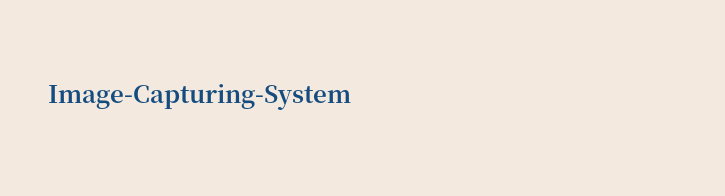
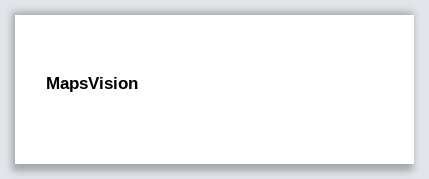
- Image-Capturing-System
+ MapsVision

